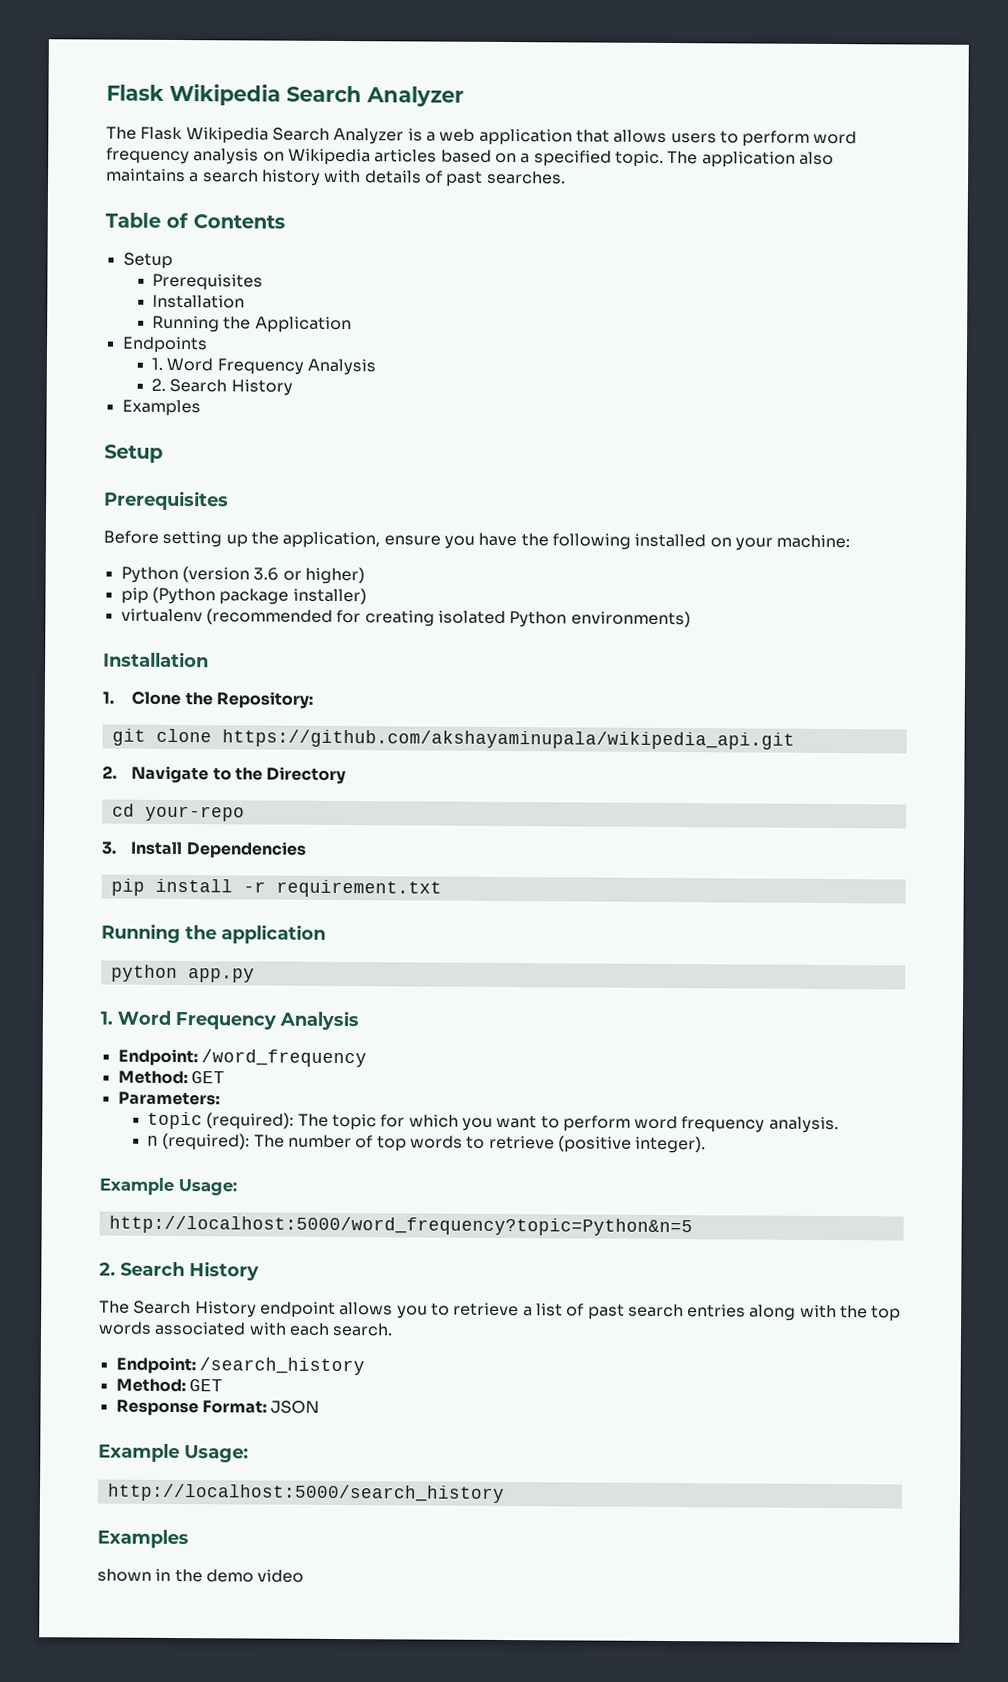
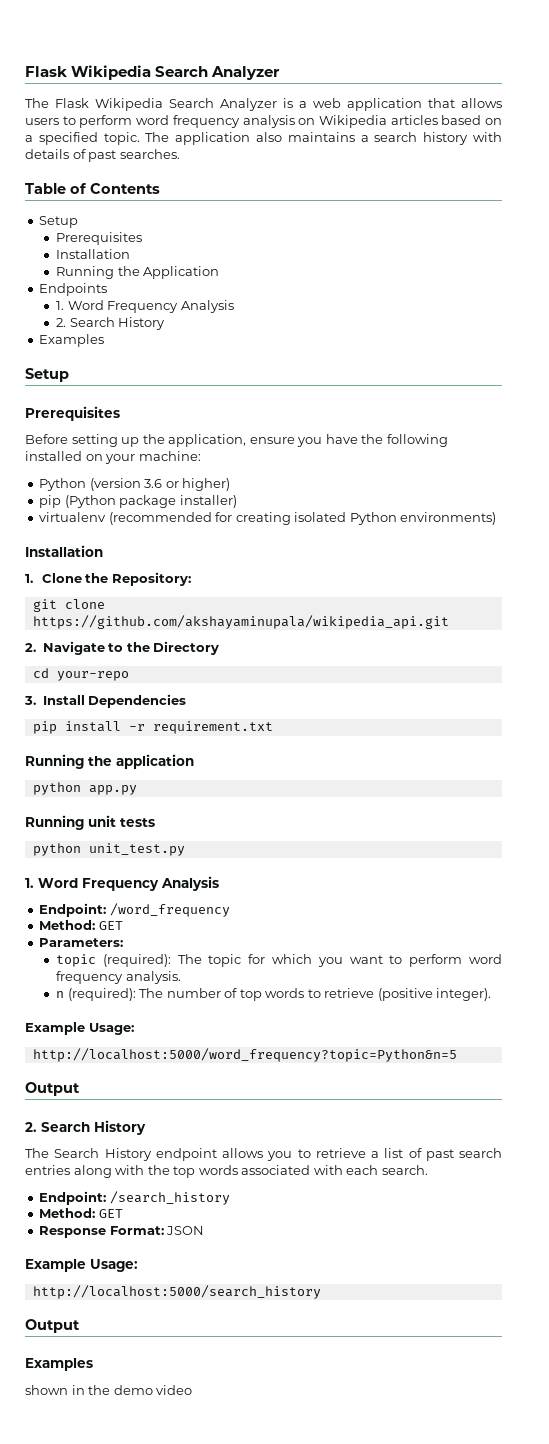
+ Running unit tests
+ python unit_test.py
  http://localhost:5000/word_frequency?topic=Python&n=5
+ Output
  http://localhost:5000/search_history
+ Output

